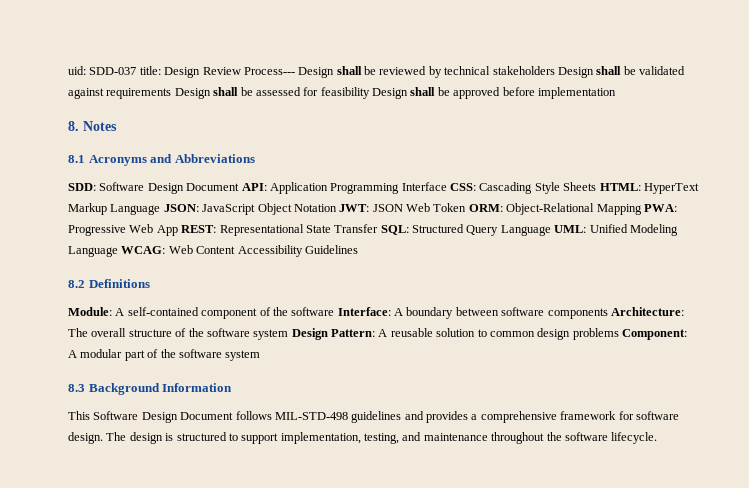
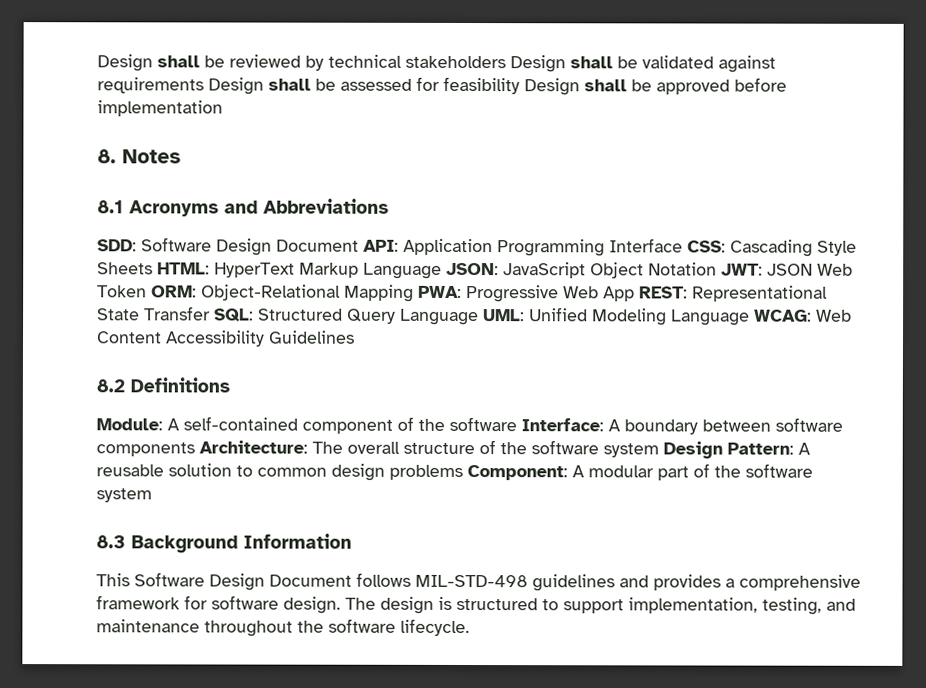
- uid: SDD-037 title: Design Review Process--- Design shall be reviewed by technical stakeholders Design shall be validated against requirements Design shall be assessed for feasibility Design shall be approved before implementation
+ Design shall be reviewed by technical stakeholders Design shall be validated against requirements Design shall be assessed for feasibility Design shall be approved before implementation

